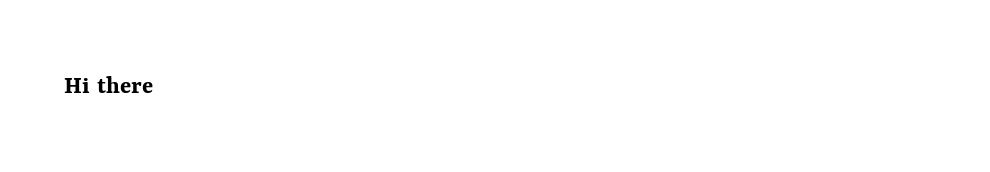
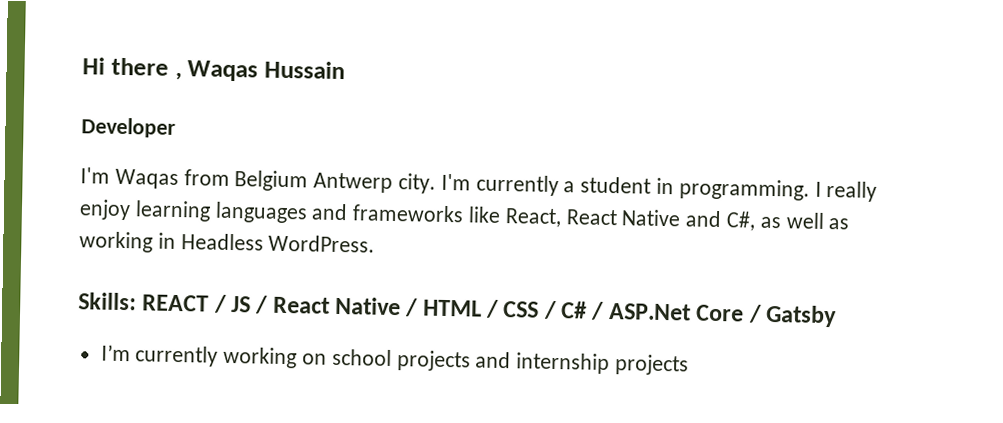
- Hi there
+ Hi there , Waqas Hussain
+ Developer
+ I'm Waqas from Belgium Antwerp city. I'm currently a student in programming. I really enjoy learning languages and frameworks like React, React Native and C#, as well as working in Headless WordPress.
+ Skills: REACT / JS / React Native / HTML / CSS / C# / ASP.Net Core / Gatsby
+ I’m currently working on school projects and internship projects

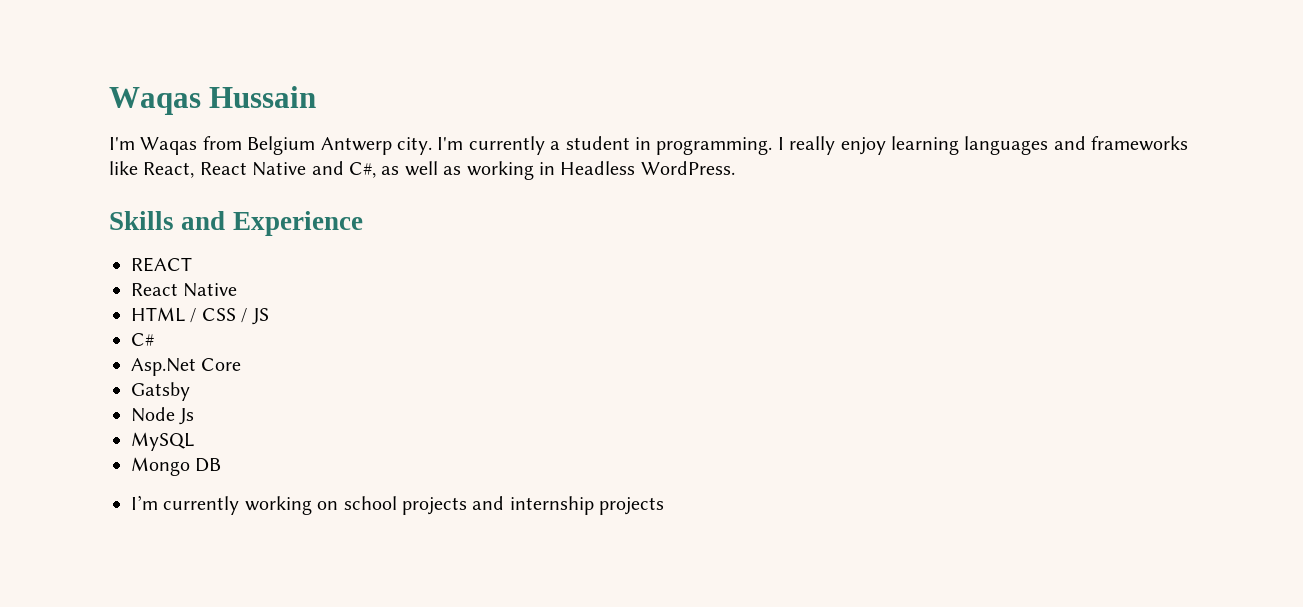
- Hi there , Waqas Hussain
+ Waqas Hussain
- Developer
- Skills: REACT / JS / React Native / HTML / CSS / C# / ASP.Net Core / Gatsby
+ Skills and Experience
+ REACT
+ React Native
+ HTML / CSS / JS
+ C#
+ Asp.Net Core
+ Gatsby
+ Node Js
+ MySQL
+ Mongo DB

